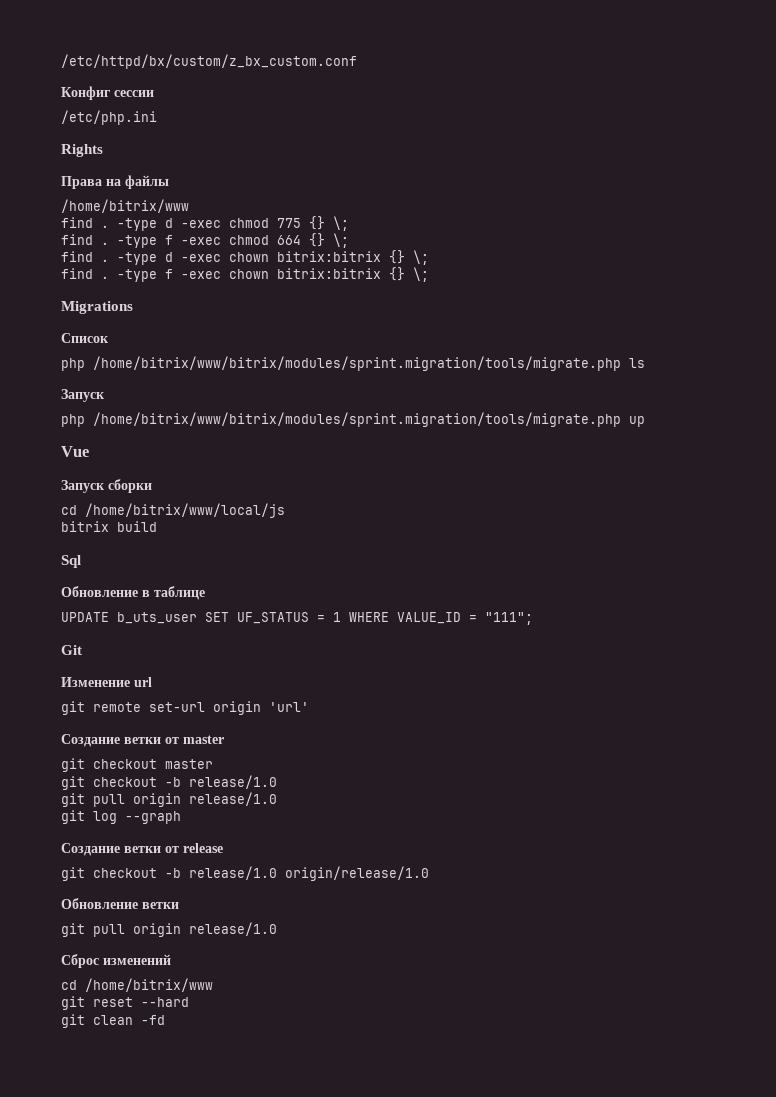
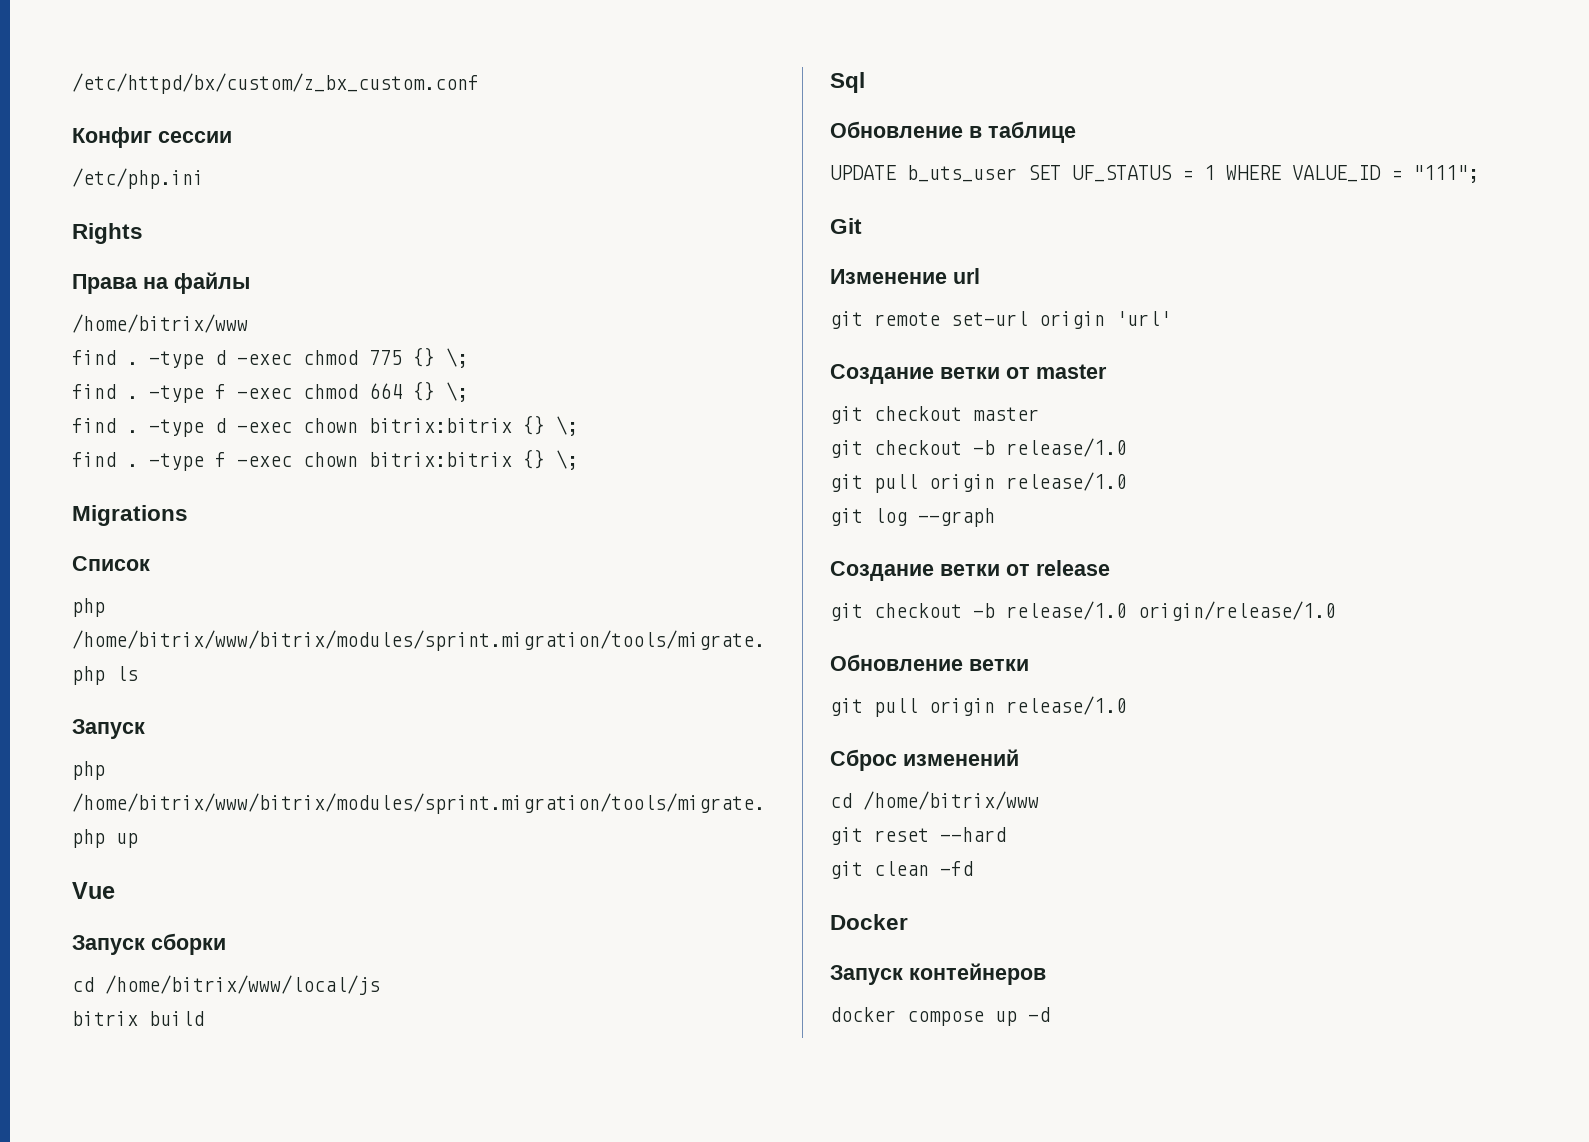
+ Docker
+ Запуск контейнеров
+ docker compose up -d

